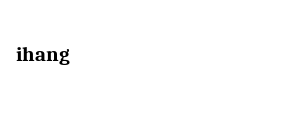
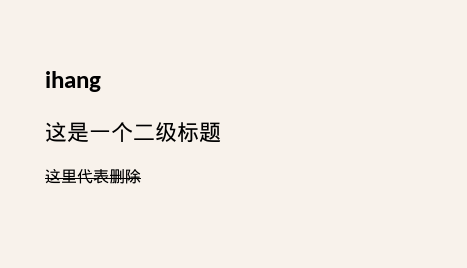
+ 这是一个二级标题
+ 这里代表删除

